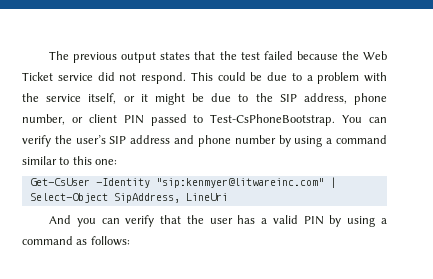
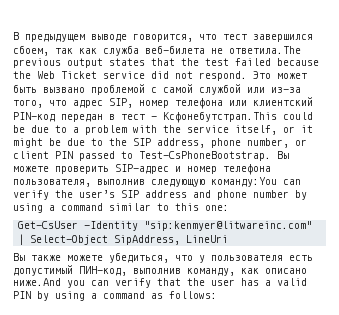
- The previous output states that the test failed because the Web Ticket service did not respond.
+ В предыдущем выводе говорится, что тест завершился сбоем, так как служба веб-билета не ответила.The previous output states that the test failed because the Web Ticket service did not respond.
- This could be due to a problem with the service itself, or it might be due to the SIP address, phone number, or client PIN passed to Test-CsPhoneBootstrap.
+ Это может быть вызвано проблемой с самой службой или из-за того, что адрес SIP, номер телефона или клиентский PIN-код передан в тест — Ксфонебутстрап.This could be due to a problem with the service itself, or it might be due to the SIP address, phone number, or client PIN passed to Test-CsPhoneBootstrap.
- You can verify the user’s SIP address and phone number by using a command similar to this one:
+ Вы можете проверить SIP-адрес и номер телефона пользователя, выполнив следующую команду:You can verify the user’s SIP address and phone number by using a command similar to this one:
- And you can verify that the user has a valid PIN by using a command as follows:
+ Вы также можете убедиться, что у пользователя есть допустимый ПИН-код, выполнив команду, как описано ниже.And you can verify that the user has a valid PIN by using a command as follows:

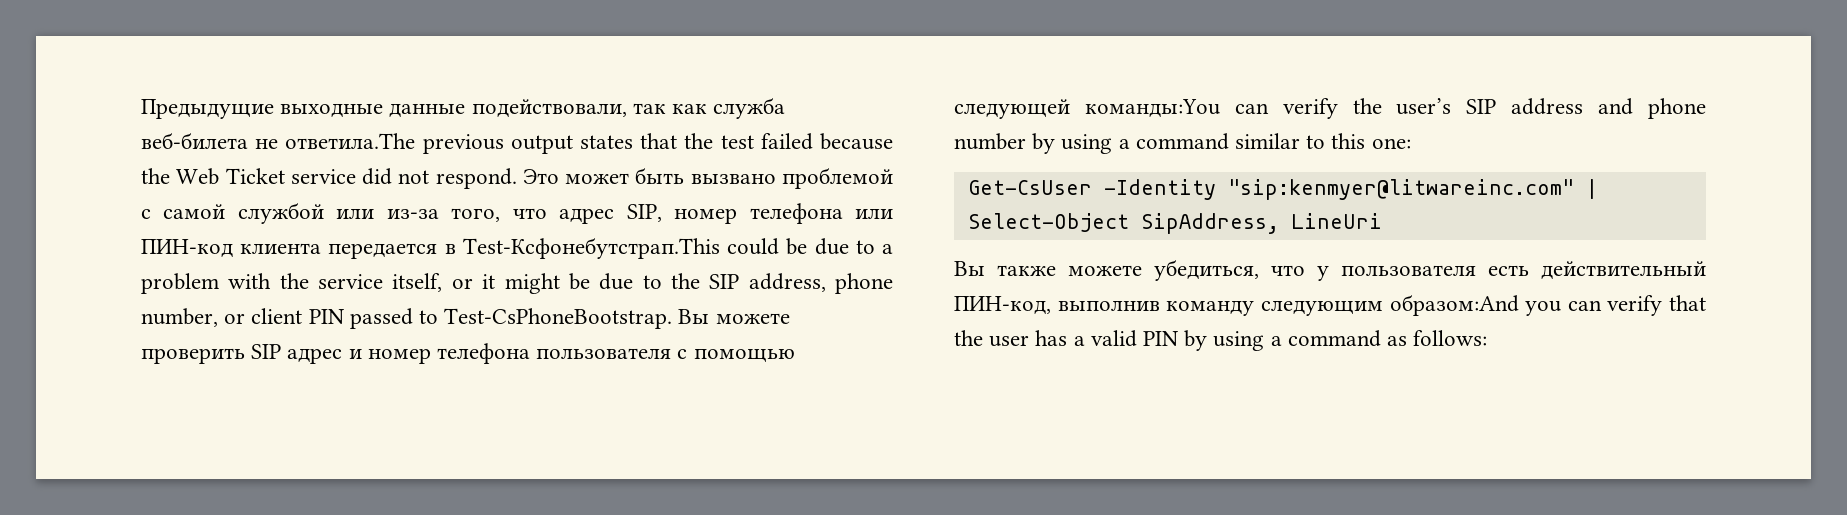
- В предыдущем выводе говорится, что тест завершился сбоем, так как служба веб-билета не ответила.The previous output states that the test failed because the Web Ticket service did not respond.
+ Предыдущие выходные данные подействовали, так как служба веб-билета не ответила.The previous output states that the test failed because the Web Ticket service did not respond.
- Это может быть вызвано проблемой с самой службой или из-за того, что адрес SIP, номер телефона или клиентский PIN-код передан в тест — Ксфонебутстрап.This could be due to a problem with the service itself, or it might be due to the SIP address, phone number, or client PIN passed to Test-CsPhoneBootstrap.
+ Это может быть вызвано проблемой с самой службой или из-за того, что адрес SIP, номер телефона или ПИН-код клиента передается в Test-Ксфонебутстрап.This could be due to a problem with the service itself, or it might be due to the SIP address, phone number, or client PIN passed to Test-CsPhoneBootstrap.
- Вы можете проверить SIP-адрес и номер телефона пользователя, выполнив следующую команду:You can verify the user’s SIP address and phone number by using a command similar to this one:
+ Вы можете проверить SIP адрес и номер телефона пользователя с помощью следующей команды:You can verify the user’s SIP address and phone number by using a command similar to this one:
- Вы также можете убедиться, что у пользователя есть допустимый ПИН-код, выполнив команду, как описано ниже.And you can verify that the user has a valid PIN by using a command as follows:
+ Вы также можете убедиться, что у пользователя есть действительный ПИН-код, выполнив команду следующим образом:And you can verify that the user has a valid PIN by using a command as follows:

